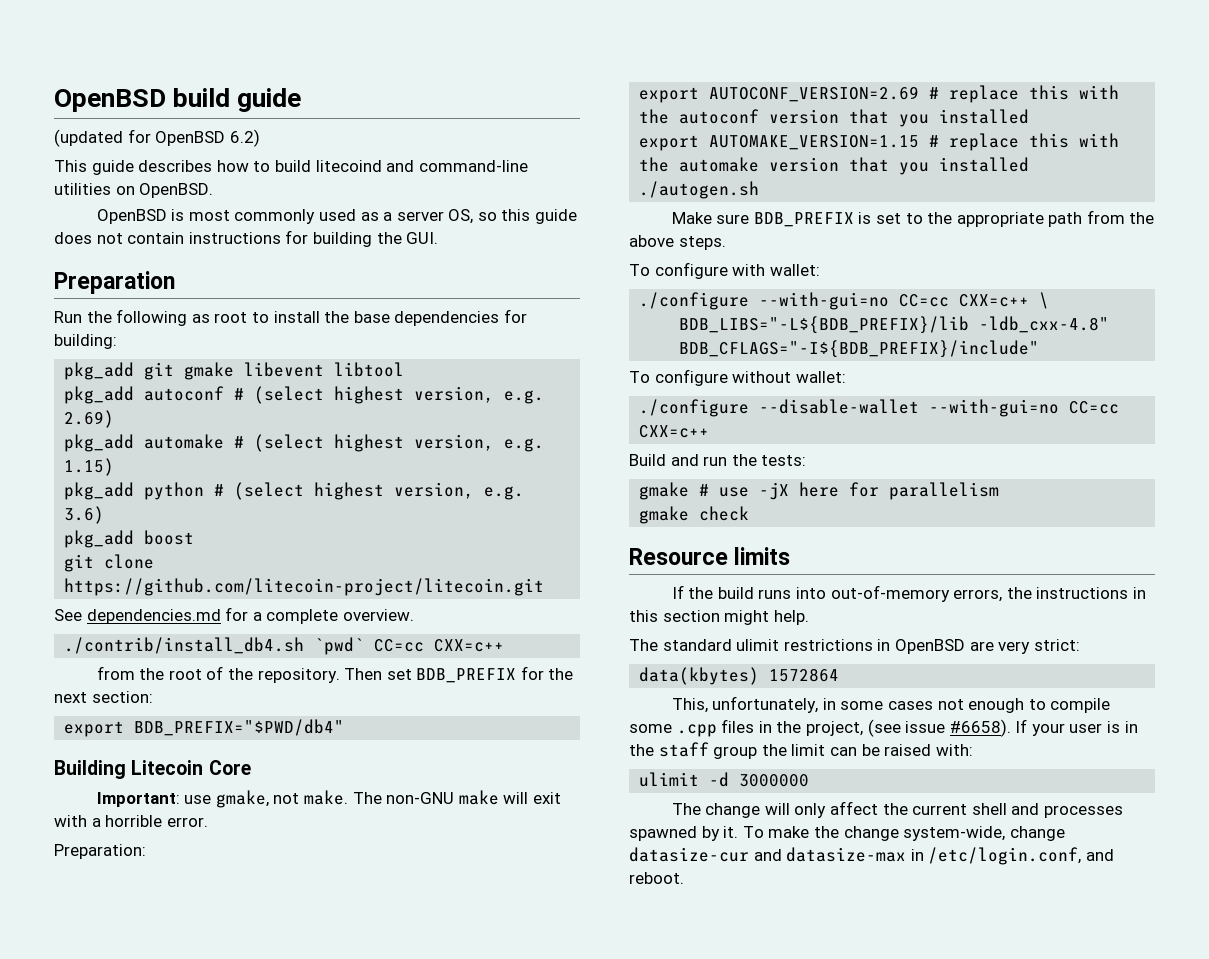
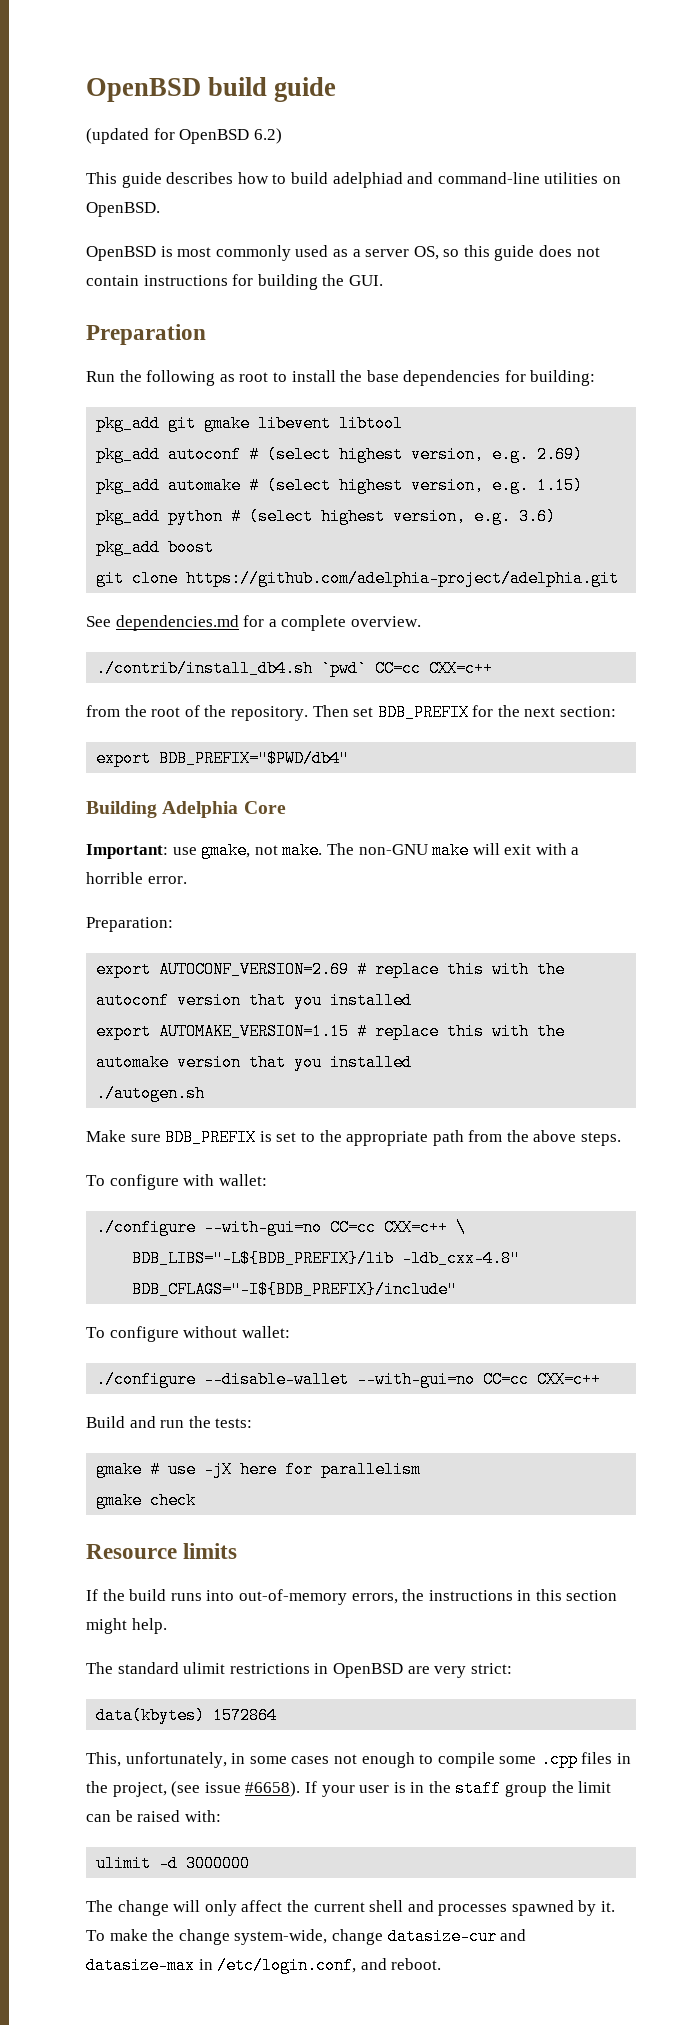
- This guide describes how to build litecoind and command-line utilities on OpenBSD.
+ This guide describes how to build adelphiad and command-line utilities on OpenBSD.
- git clone https://github.com/litecoin-project/litecoin.git
+ git clone https://github.com/adelphia-project/adelphia.git
- Building Litecoin Core
+ Building Adelphia Core

